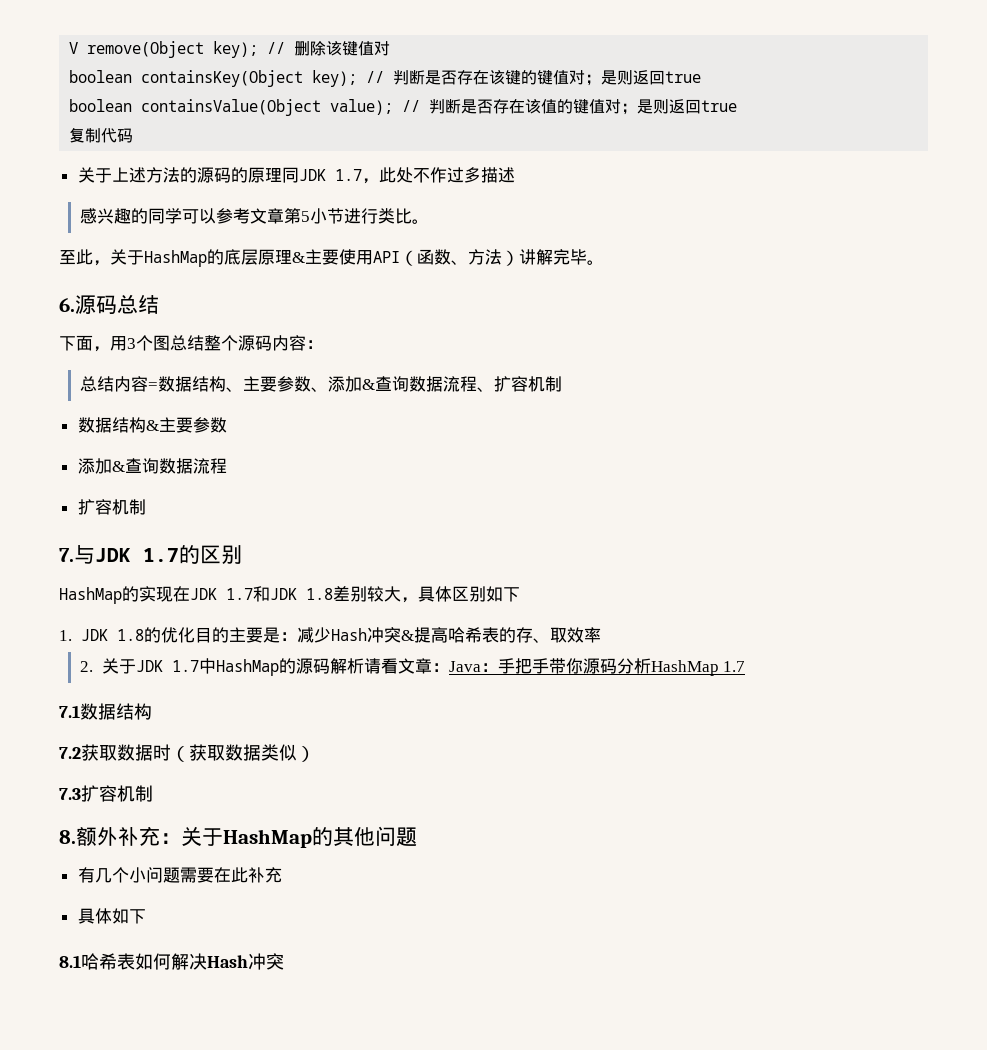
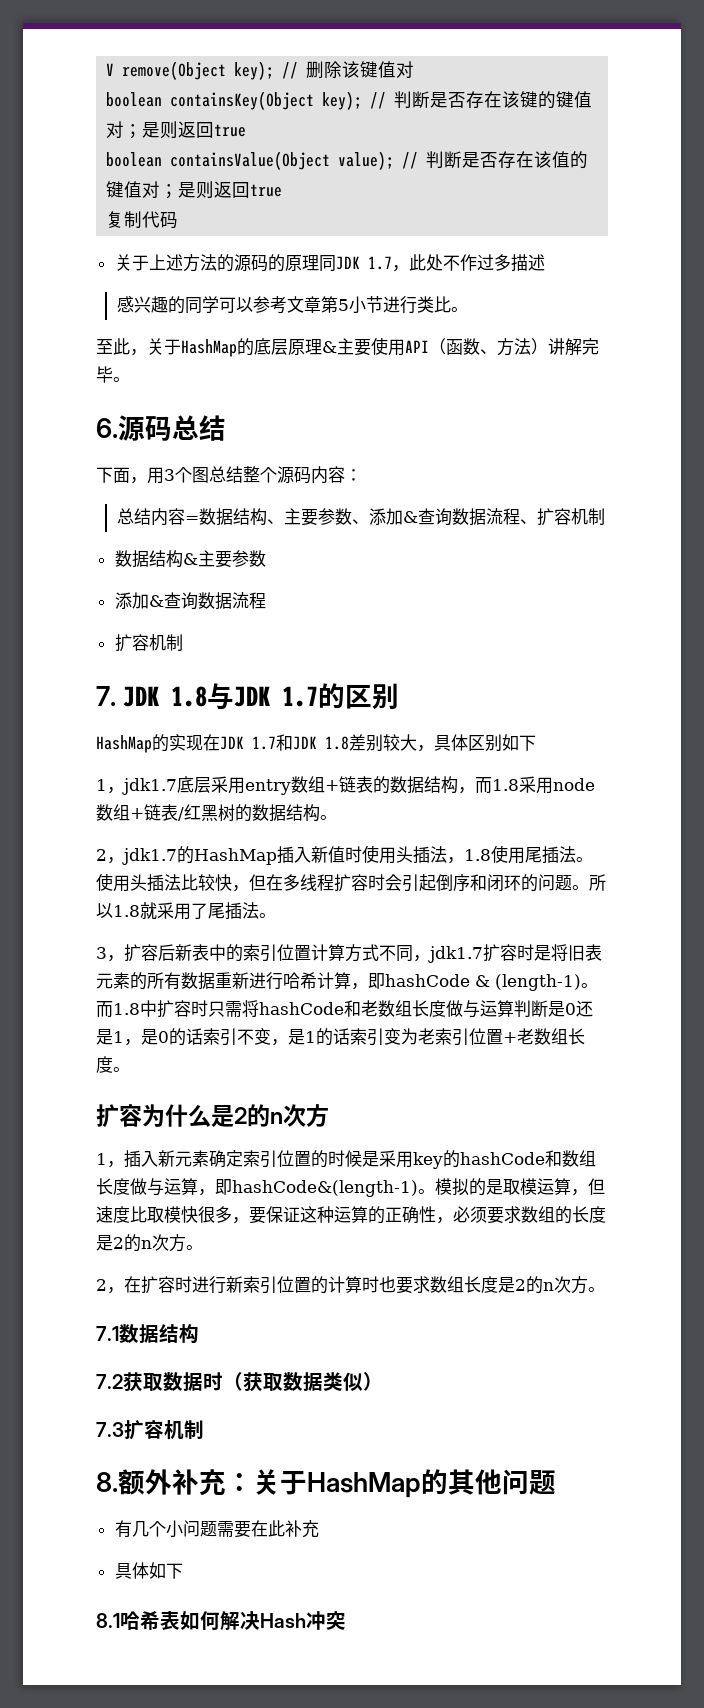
- 7.与JDK 1.7的区别
+ 7. JDK 1.8与JDK 1.7的区别
- 1. JDK 1.8的优化目的主要是：减少Hash冲突&提高哈希表的存、取效率
- 2.关于JDK 1.7中HashMap的源码解析请看文章：Java：手把手带你源码分析HashMap 1.7
+ 1，jdk1.7底层采用entry数组+链表的数据结构，而1.8采用node数组+链表/红黑树的数据结构。
+ 2，jdk1.7的HashMap插入新值时使用头插法，1.8使用尾插法。使用头插法比较快，但在多线程扩容时会引起倒序和闭环的问题。所以1.8就采用了尾插法。
+ 3，扩容后新表中的索引位置计算方式不同，jdk1.7扩容时是将旧表元素的所有数据重新进行哈希计算，即hashCode & (length-1)。而1.8中扩容时只需将hashCode和老数组长度做与运算判断是0还是1，是0的话索引不变，是1的话索引变为老索引位置+老数组长度。
+ 扩容为什么是2的n次方
+ 1，插入新元素确定索引位置的时候是采用key的hashCode和数组长度做与运算，即hashCode&(length-1)。模拟的是取模运算，但速度比取模快很多，要保证这种运算的正确性，必须要求数组的长度是2的n次方。
+ 2，在扩容时进行新索引位置的计算时也要求数组长度是2的n次方。

